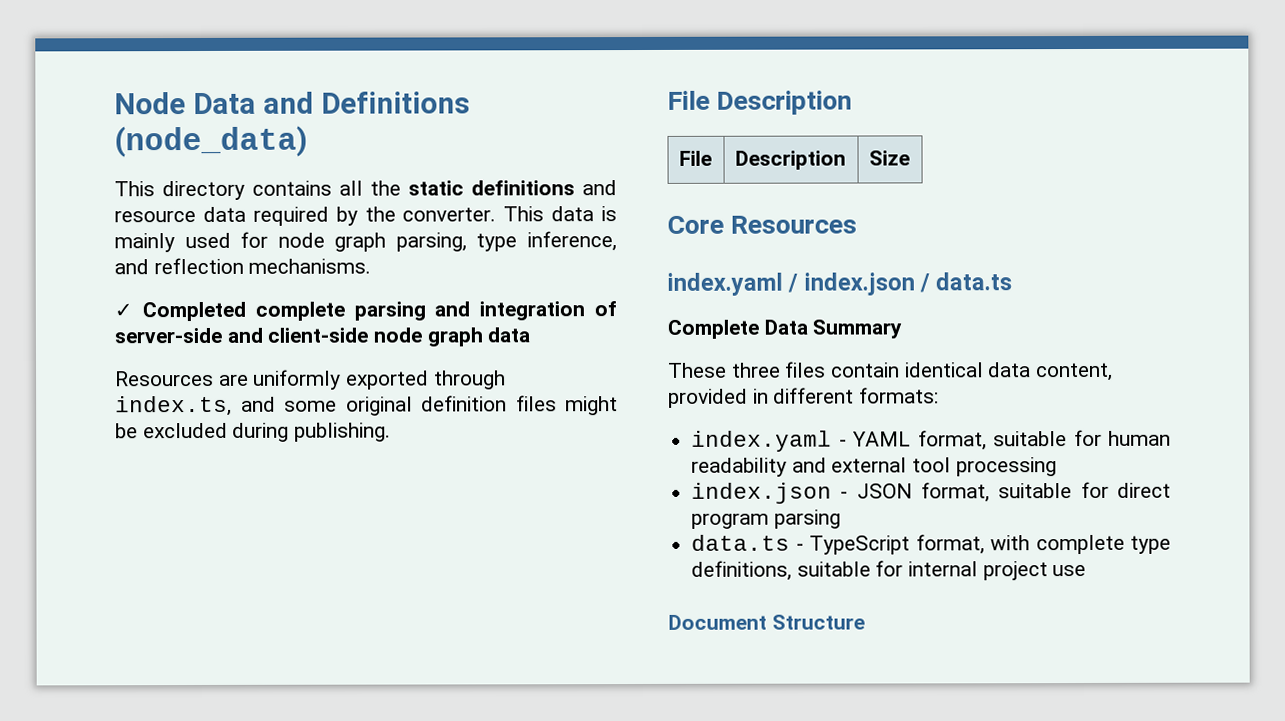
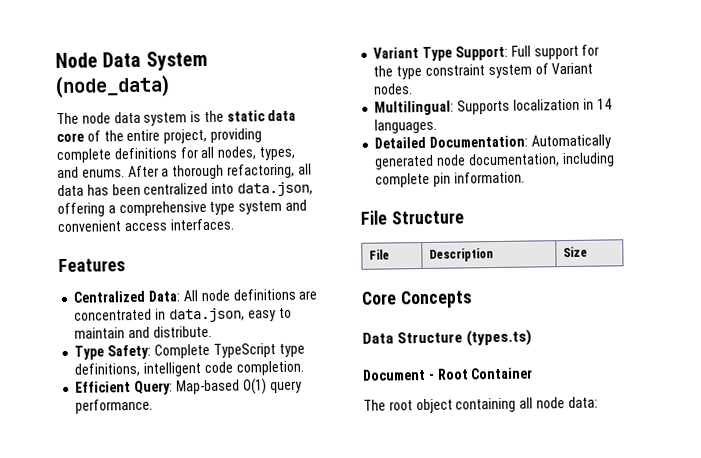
- Node Data and Definitions (node_data)
+ Node Data System (node_data)
- This directory contains all the static definitions and resource data required by the converter. This data is mainly used for node graph parsing, type inference, and reflection mechanisms.
- ✓ Completed complete parsing and integration of server-side and client-side node graph data
- Resources are uniformly exported through index.ts, and some original definition files might be excluded during publishing.
- File Description
+ The node data system is the static data core of the entire project, providing complete definitions for all nodes, types, and enums. After a thorough refactoring, all data has been centralized into data.json, offering a comprehensive type system and convenient access interfaces.
+ Features
+ Centralized Data: All node definitions are concentrated in data.json, easy to maintain and distribute.
+ Type Safety: Complete TypeScript type definitions, intelligent code completion.
+ Efficient Query: Map-based O(1) query performance.
+ Variant Type Support: Full support for the type constraint system of Variant nodes.
+ Multilingual: Supports localization in 14 languages.
+ Detailed Documentation: Automatically generated node documentation, including complete pin information.
+ File Structure
- Core Resources
- index.yaml / index.json / data.ts
- Complete Data Summary
- These three files contain identical data content, provided in different formats:
- index.yaml - YAML format, suitable for human readability and external tool processing
- index.json - JSON format, suitable for direct program parsing
- data.ts - TypeScript format, with complete type definitions, suitable for internal project use
- Document Structure
+ Core Concepts
+ Data Structure (types.ts)
+ Document - Root Container
+ The root object containing all node data:

